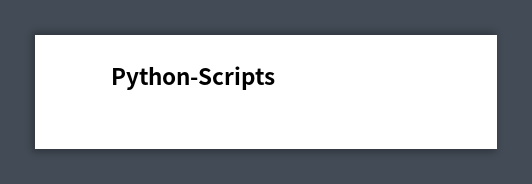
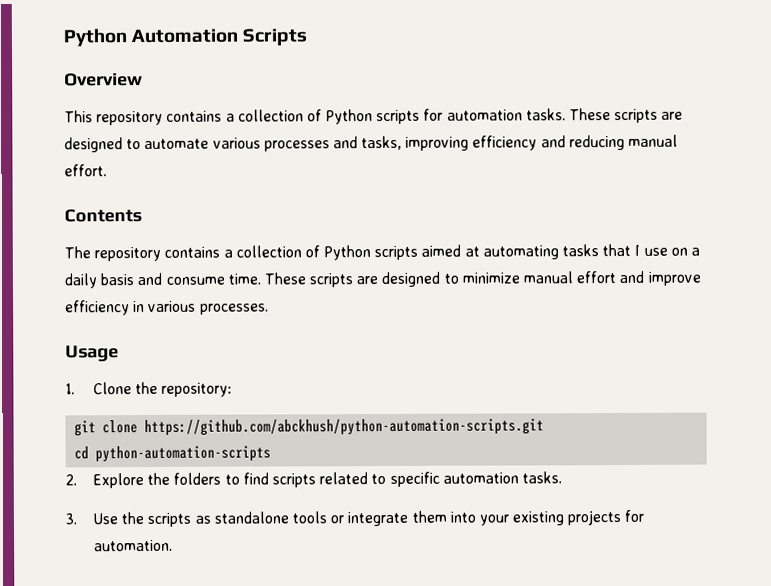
- Python-Scripts
+ Python Automation Scripts
+ Overview
+ This repository contains a collection of Python scripts for automation tasks. These scripts are designed to automate various processes and tasks, improving efficiency and reducing manual effort.
+ Contents
+ The repository contains a collection of Python scripts aimed at automating tasks that I use on a daily basis and consume time. These scripts are designed to minimize manual effort and improve efficiency in various processes.
+ Usage
+ 1. Clone the repository:
+ git clone https://github.com/abckhush/python-automation-scripts.git
+ cd python-automation-scripts
+ 2. Explore the folders to find scripts related to specific automation tasks.
+ 3. Use the scripts as standalone tools or integrate them into your existing projects for automation.

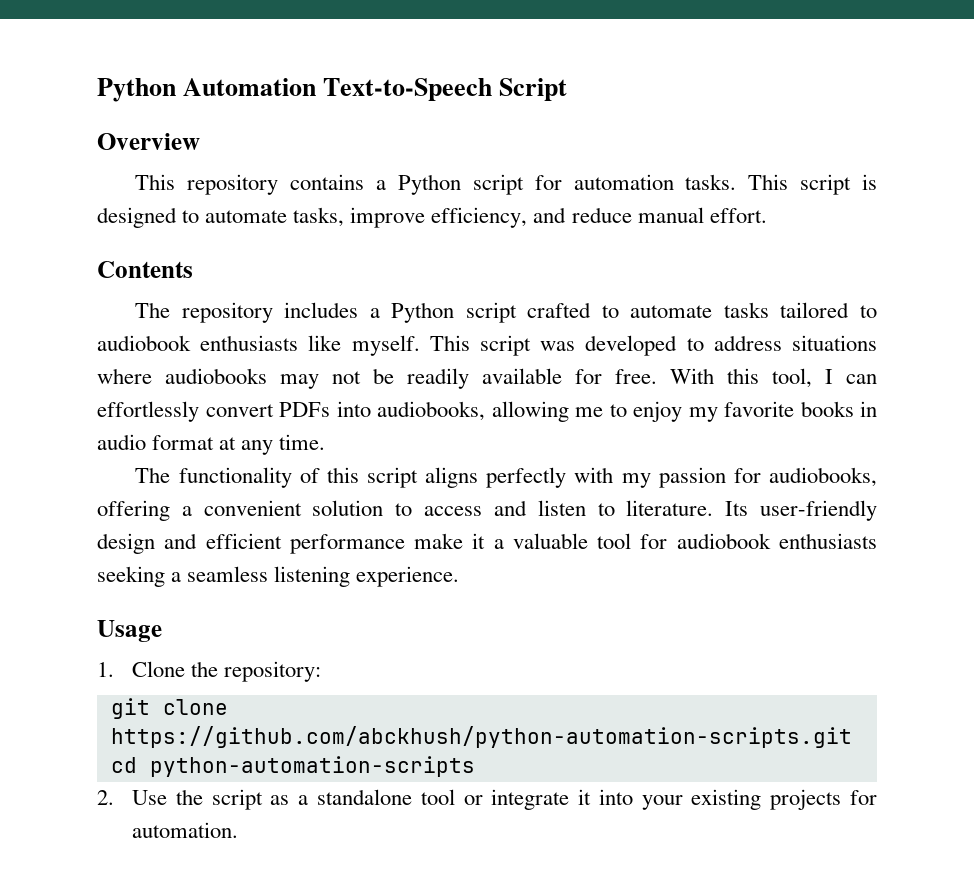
- Python Automation Scripts
+ Python Automation Text-to-Speech Script
- This repository contains a collection of Python scripts for automation tasks. These scripts are designed to automate various processes and tasks, improving efficiency and reducing manual effort.
+ This repository contains a Python script for automation tasks. This script is designed to automate tasks, improve efficiency, and reduce manual effort.
- The repository contains a collection of Python scripts aimed at automating tasks that I use on a daily basis and consume time. These scripts are designed to minimize manual effort and improve efficiency in various processes.
+ The repository includes a Python script crafted to automate tasks tailored to audiobook enthusiasts like myself. This script was developed to address situations where audiobooks may not be readily available for free. With this tool, I can effortlessly convert PDFs into audiobooks, allowing me to enjoy my favorite books in audio format at any time.
+ The functionality of this script aligns perfectly with my passion for audiobooks, offering a convenient solution to access and listen to literature. Its user-friendly design and efficient performance make it a valuable tool for audiobook enthusiasts seeking a seamless listening experience.
- 2. Explore the folders to find scripts related to specific automation tasks.
- 3. Use the scripts as standalone tools or integrate them into your existing projects for automation.
+ 2. Use the script as a standalone tool or integrate it into your existing projects for automation.

